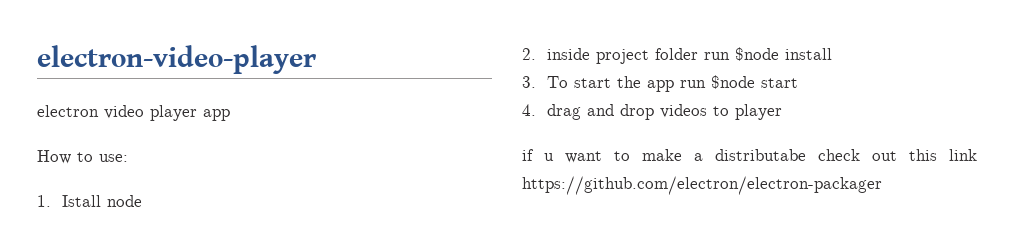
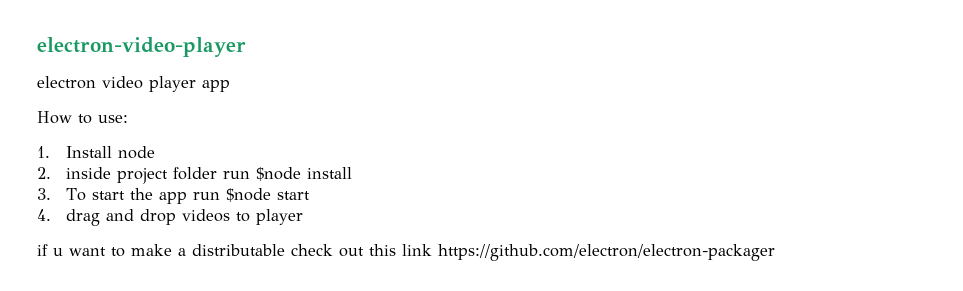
- 1. Istall node
+ 1. Install node
- if u want to make a distributabe check out this link https://github.com/electron/electron-packager
+ if u want to make a distributable check out this link https://github.com/electron/electron-packager

